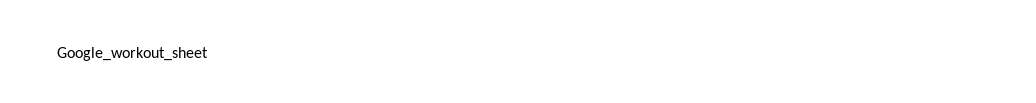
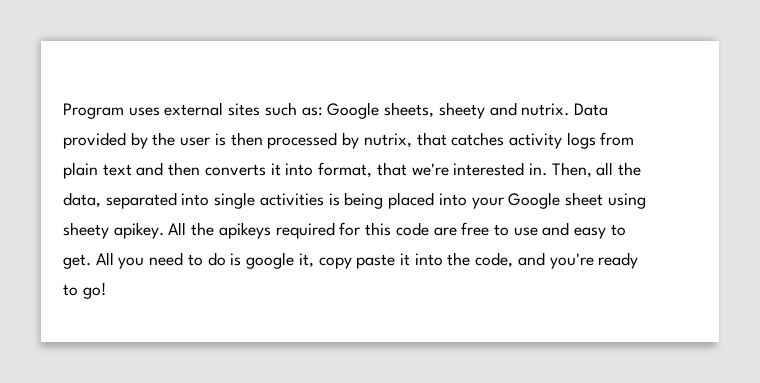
- Google_workout_sheet
+ Program uses external sites such as: Google sheets, sheety and nutrix. Data provided by the user is then processed by nutrix, that catches activity logs from plain text and then converts it into format, that we're interested in. Then, all the data, separated into single activities is being placed into your Google sheet using sheety apikey. All the apikeys required for this code are free to use and easy to get. All you need to do is google it, copy paste it into the code, and you're ready to go!

